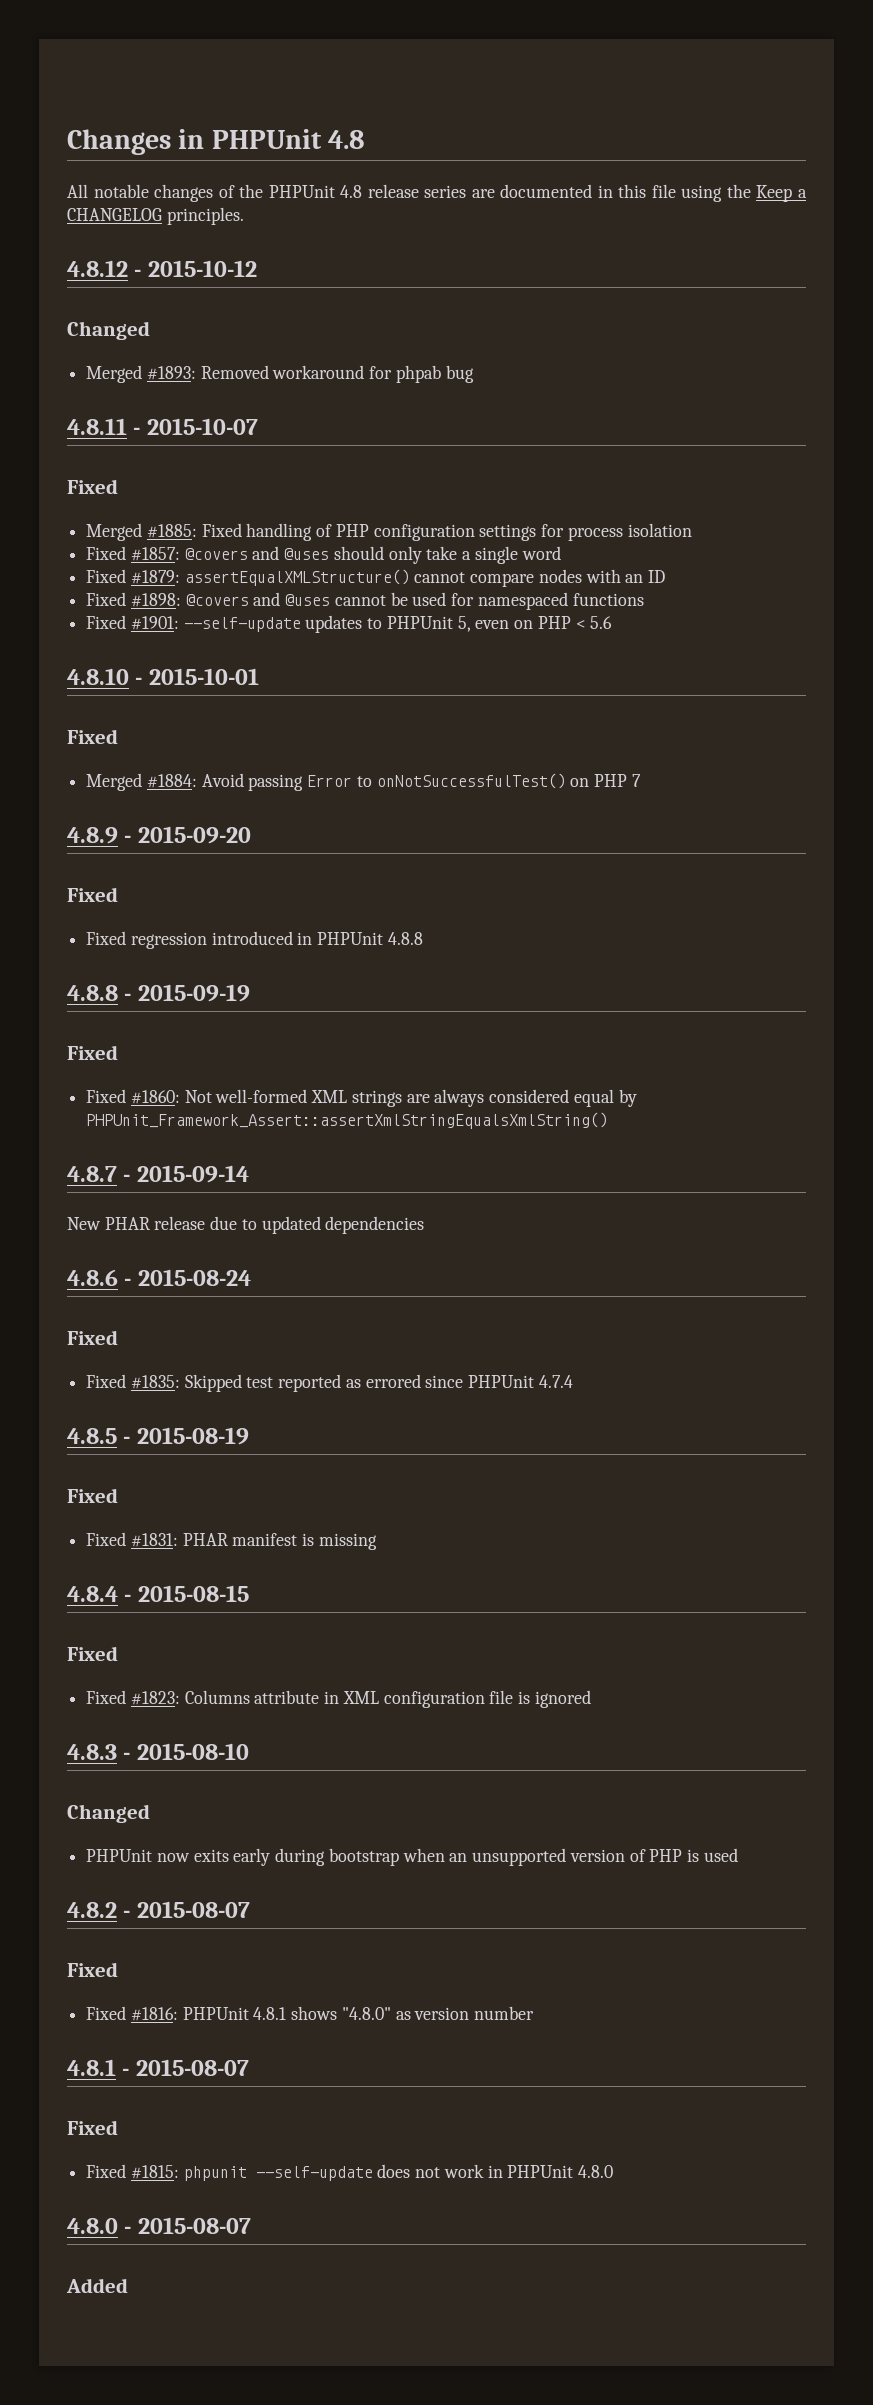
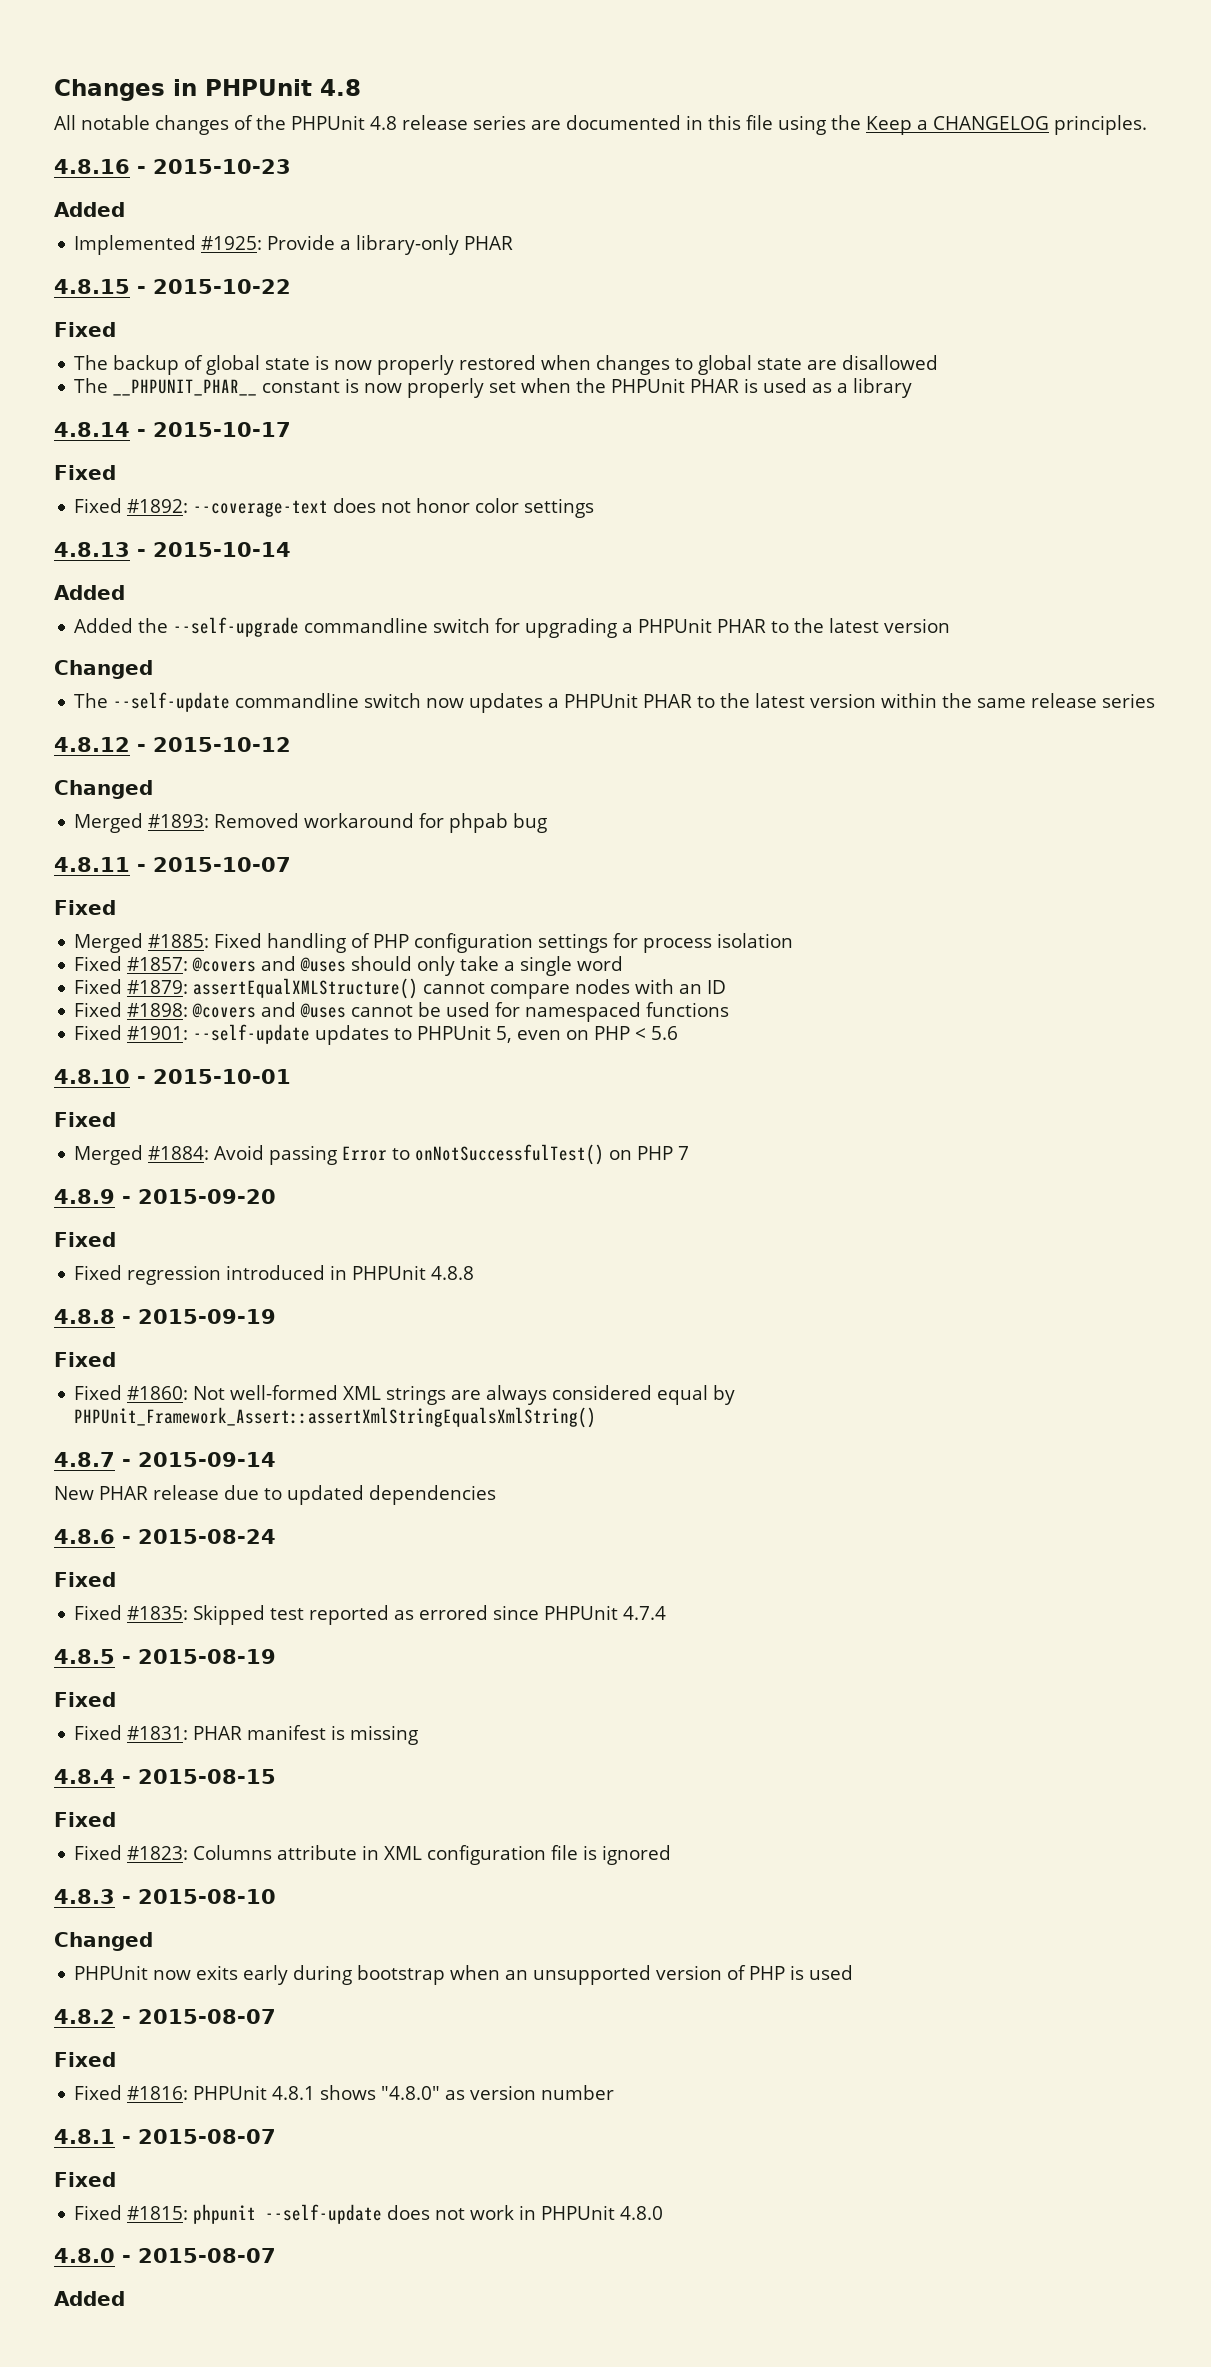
+ 4.8.16 - 2015-10-23
+ Added
+ Implemented #1925: Provide a library-only PHAR
+ 4.8.15 - 2015-10-22
+ Fixed
+ The backup of global state is now properly restored when changes to global state are disallowed
+ The __PHPUNIT_PHAR__ constant is now properly set when the PHPUnit PHAR is used as a library
+ 4.8.14 - 2015-10-17
+ Fixed
+ Fixed #1892: --coverage-text does not honor color settings
+ 4.8.13 - 2015-10-14
+ Added
+ Added the --self-upgrade commandline switch for upgrading a PHPUnit PHAR to the latest version
+ Changed
+ The --self-update commandline switch now updates a PHPUnit PHAR to the latest version within the same release series

